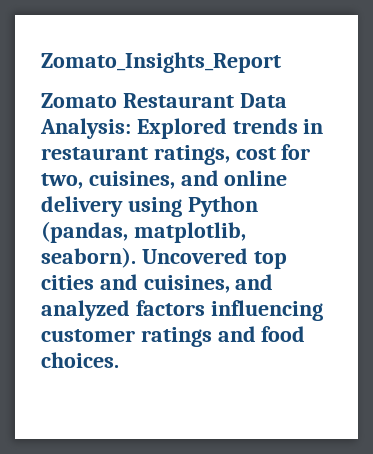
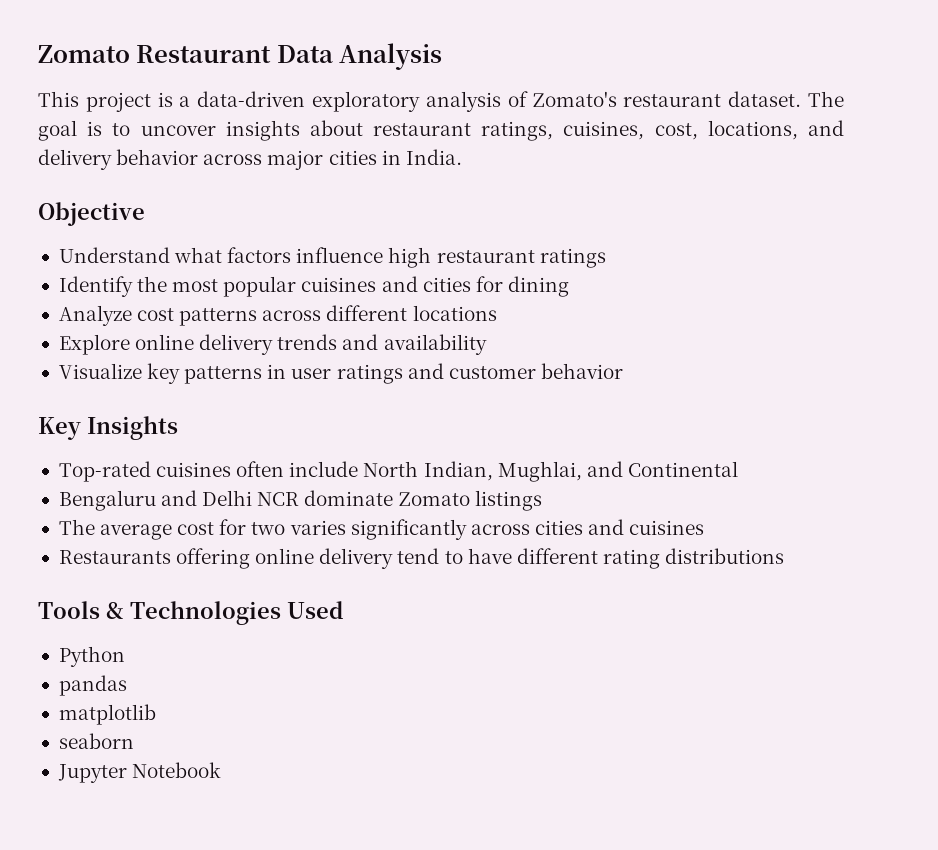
- Zomato_Insights_Report
- Zomato Restaurant Data Analysis: Explored trends in restaurant ratings, cost for two, cuisines, and online delivery using Python (pandas, matplotlib, seaborn). Uncovered top cities and cuisines, and analyzed factors influencing customer ratings and food choices.
+ Zomato Restaurant Data Analysis
+ This project is a data-driven exploratory analysis of Zomato's restaurant dataset. The goal is to uncover insights about restaurant ratings, cuisines, cost, locations, and delivery behavior across major cities in India.
+ Objective
+ Understand what factors influence high restaurant ratings
+ Identify the most popular cuisines and cities for dining
+ Analyze cost patterns across different locations
+ Explore online delivery trends and availability
+ Visualize key patterns in user ratings and customer behavior
+ Key Insights
+ Top-rated cuisines often include North Indian, Mughlai, and Continental
+ Bengaluru and Delhi NCR dominate Zomato listings
+ The average cost for two varies significantly across cities and cuisines
+ Restaurants offering online delivery tend to have different rating distributions
+ Tools & Technologies Used
+ Python
+ pandas
+ matplotlib
+ seaborn
+ Jupyter Notebook

